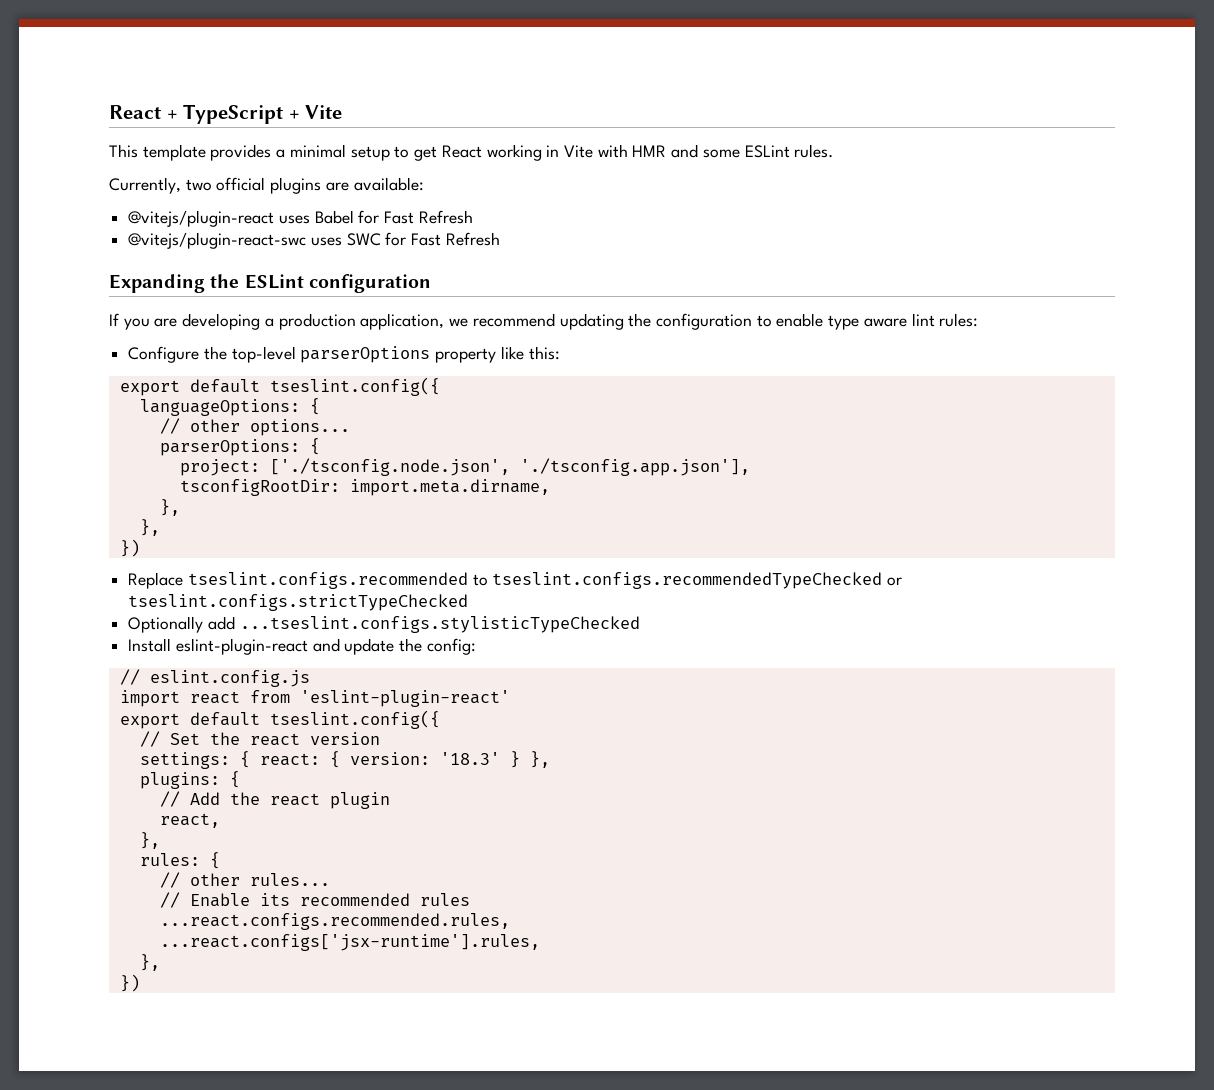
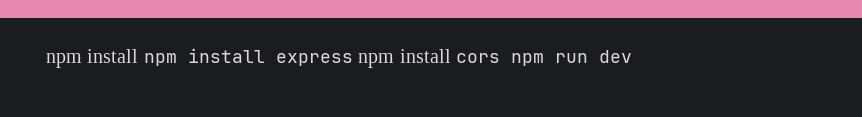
- React + TypeScript + Vite
- This template provides a minimal setup to get React working in Vite with HMR and some ESLint rules.
- Currently, two official plugins are available:
- @vitejs/plugin-react uses Babel for Fast Refresh
- @vitejs/plugin-react-swc uses SWC for Fast Refresh
- Expanding the ESLint configuration
- If you are developing a production application, we recommend updating the configuration to enable type aware lint rules:
- Configure the top-level parserOptions property like this:
- export default tseslint.config({
- languageOptions: {
- // other options...
- parserOptions: {
- project: ['./tsconfig.node.json', './tsconfig.app.json'],
- tsconfigRootDir: import.meta.dirname,
- },
- },
- })
- Replace tseslint.configs.recommended to tseslint.configs.recommendedTypeChecked or tseslint.configs.strictTypeChecked
- Optionally add ...tseslint.configs.stylisticTypeChecked
- Install eslint-plugin-react and update the config:
- // eslint.config.js
- import react from 'eslint-plugin-react'
- export default tseslint.config({
- // Set the react version
- settings: { react: { version: '18.3' } },
- plugins: {
- // Add the react plugin
- react,
- },
- rules: {
- // other rules...
- // Enable its recommended rules
- ...react.configs.recommended.rules,
- ...react.configs['jsx-runtime'].rules,
- },
- })
+ npm install npm install express npm install cors npm run dev

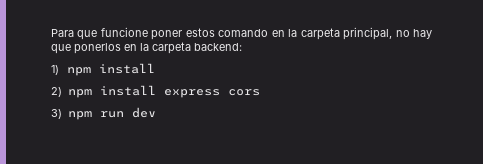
- npm install npm install express npm install cors npm run dev
+ Para que funcione poner estos comando en la carpeta principal, no hay que ponerlos en la carpeta backend:
+ 1) npm install
+ 2) npm install express cors
+ 3) npm run dev

